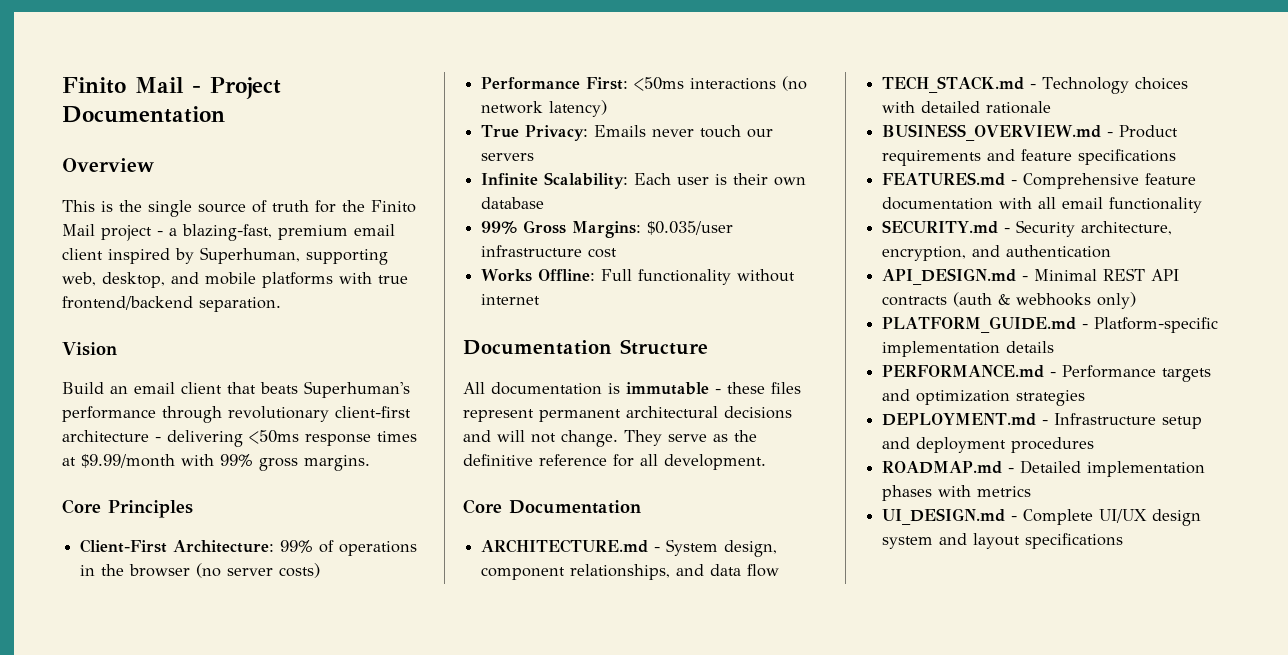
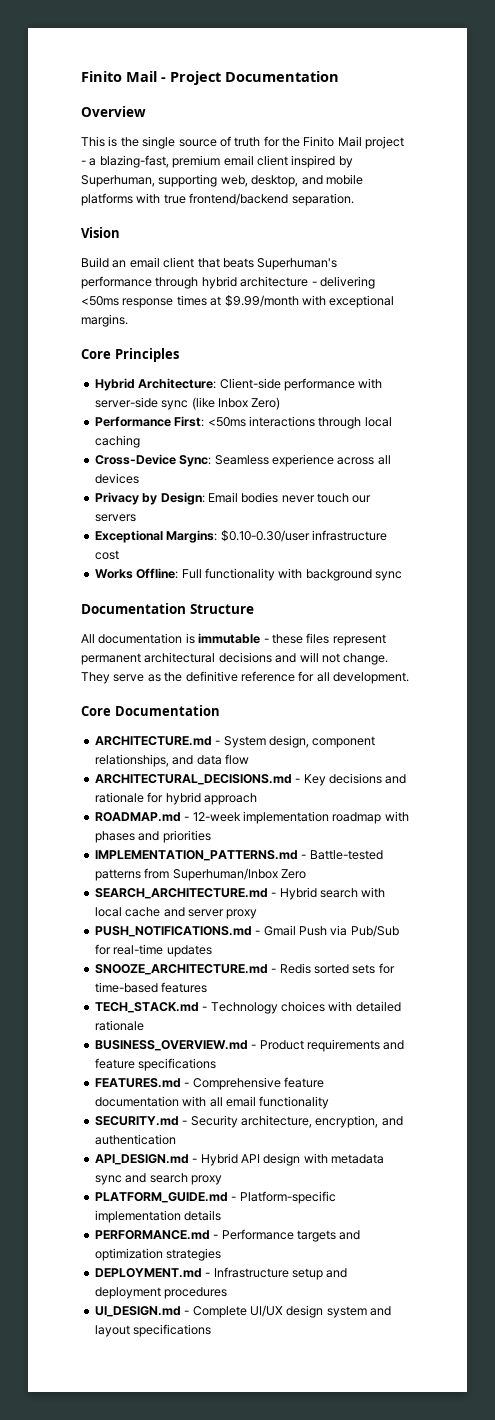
- Build an email client that beats Superhuman's performance through revolutionary client-first architecture - delivering <50ms response times at $9.99/month with 99% gross margins.
+ Build an email client that beats Superhuman's performance through hybrid architecture - delivering <50ms response times at $9.99/month with exceptional margins.
- Client-First Architecture: 99% of operations in the browser (no server costs)
- Performance First: <50ms interactions (no network latency)
- True Privacy: Emails never touch our servers
- Infinite Scalability: Each user is their own database
- 99% Gross Margins: $0.035/user infrastructure cost
+ Hybrid Architecture: Client-side performance with server-side sync (like Inbox Zero)
+ Performance First: <50ms interactions through local caching
+ Cross-Device Sync: Seamless experience across all devices
+ Privacy by Design: Email bodies never touch our servers
+ Exceptional Margins: $0.10-0.30/user infrastructure cost
- Works Offline: Full functionality without internet
+ Works Offline: Full functionality with background sync
+ ARCHITECTURAL_DECISIONS.md - Key decisions and rationale for hybrid approach
+ ROADMAP.md - 12-week implementation roadmap with phases and priorities
+ IMPLEMENTATION_PATTERNS.md - Battle-tested patterns from Superhuman/Inbox Zero
+ SEARCH_ARCHITECTURE.md - Hybrid search with local cache and server proxy
+ PUSH_NOTIFICATIONS.md - Gmail Push via Pub/Sub for real-time updates
+ SNOOZE_ARCHITECTURE.md - Redis sorted sets for time-based features
- API_DESIGN.md - Minimal REST API contracts (auth & webhooks only)
+ API_DESIGN.md - Hybrid API design with metadata sync and search proxy
- ROADMAP.md - Detailed implementation phases with metrics

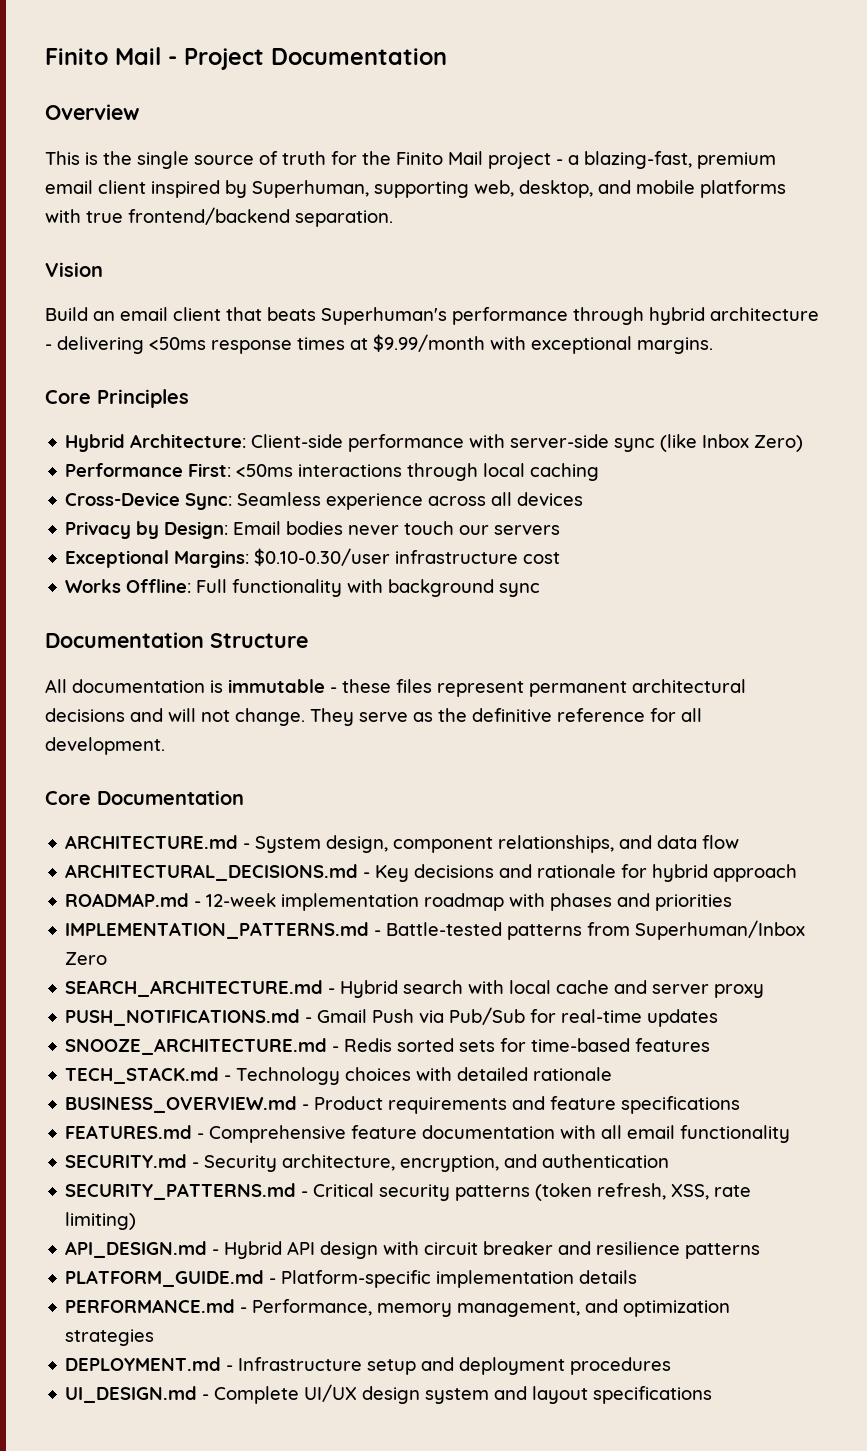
+ SECURITY_PATTERNS.md - Critical security patterns (token refresh, XSS, rate limiting)
- API_DESIGN.md - Hybrid API design with metadata sync and search proxy
+ API_DESIGN.md - Hybrid API design with circuit breaker and resilience patterns
- PERFORMANCE.md - Performance targets and optimization strategies
+ PERFORMANCE.md - Performance, memory management, and optimization strategies

